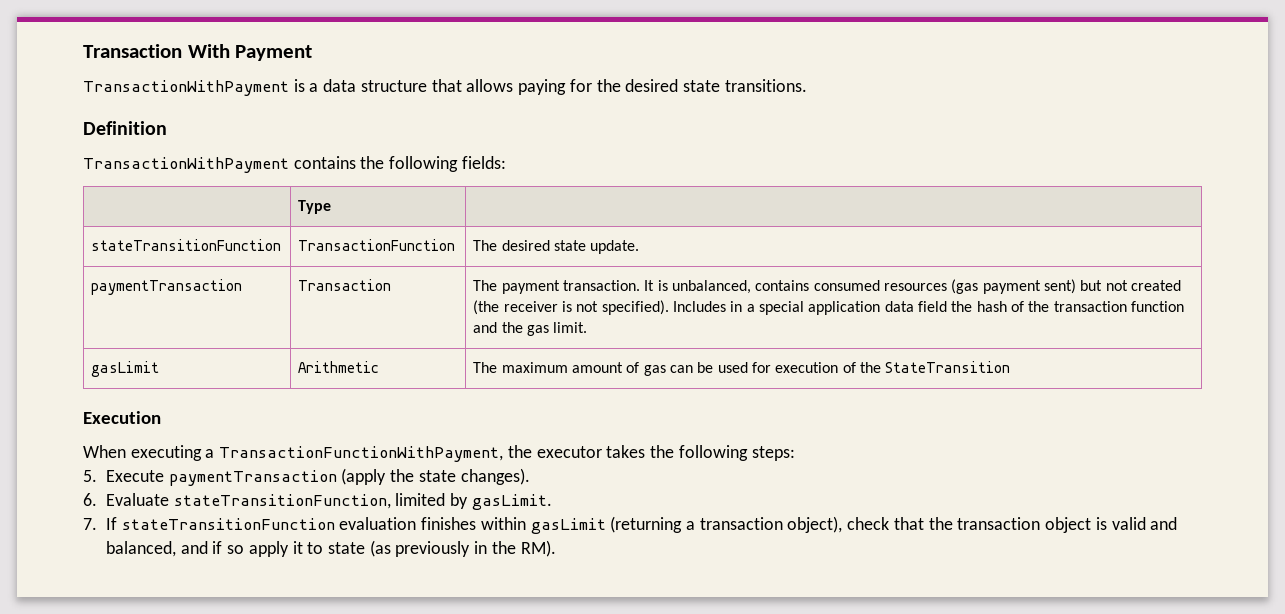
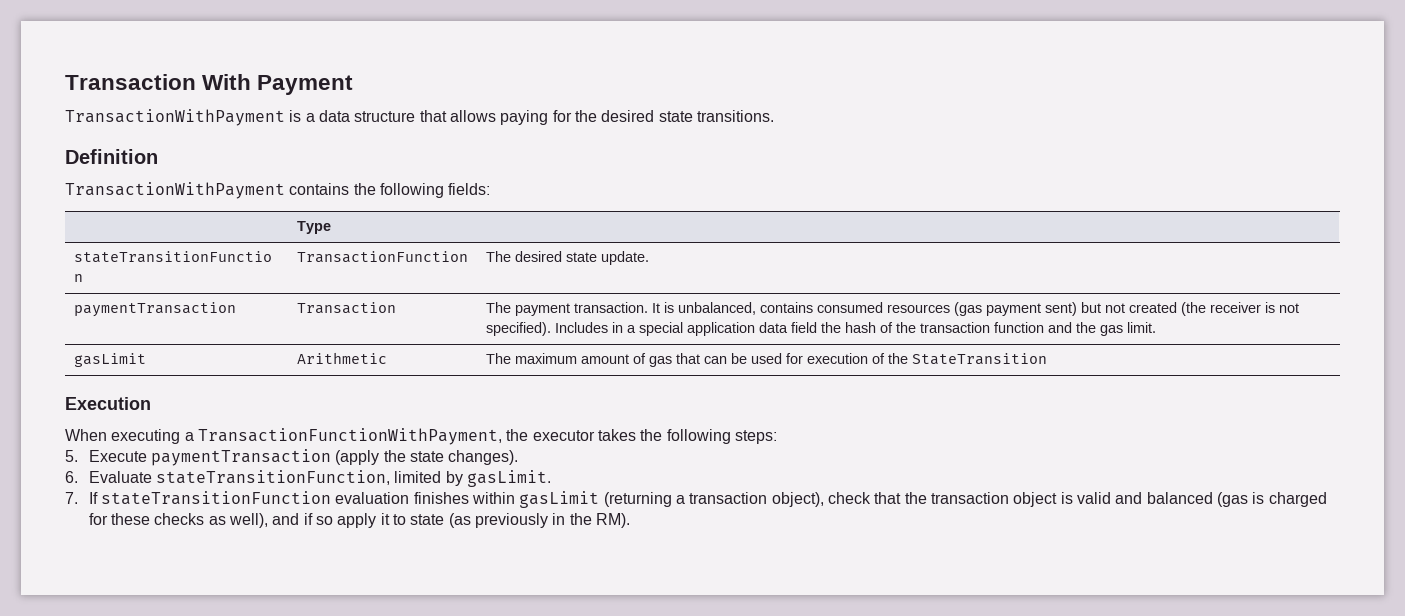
- gasLimit | Arithmetic | The maximum amount of gas can be used for execution of the StateTransition
+ gasLimit | Arithmetic | The maximum amount of gas that can be used for execution of the StateTransition
- 7. If stateTransitionFunction evaluation finishes within gasLimit (returning a transaction object), check that the transaction object is valid and balanced, and if so apply it to state (as previously in the RM).
+ 7. If stateTransitionFunction evaluation finishes within gasLimit (returning a transaction object), check that the transaction object is valid and balanced (gas is charged for these checks as well), and if so apply it to state (as previously in the RM).

